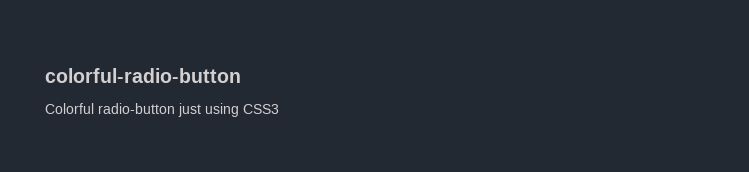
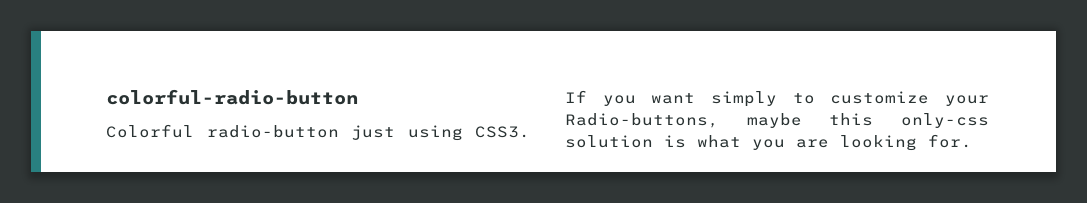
- Colorful radio-button just using CSS3
+ Colorful radio-button just using CSS3. If you want simply to customize your Radio-buttons, maybe this only-css solution is what you are looking for.

